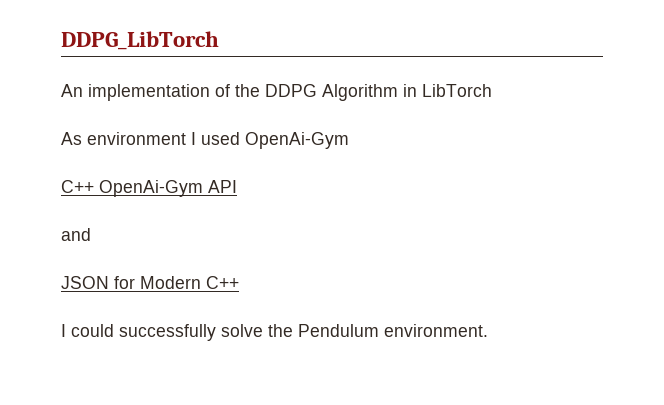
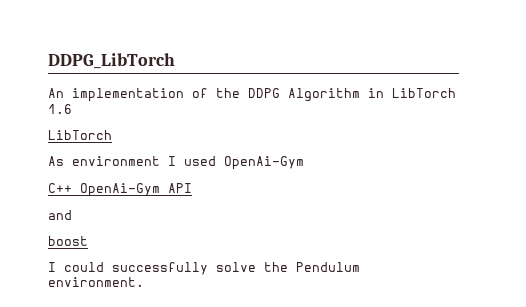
- An implementation of the DDPG Algorithm in LibTorch
+ An implementation of the DDPG Algorithm in LibTorch 1.6
+ LibTorch
- JSON for Modern C++
+ boost

